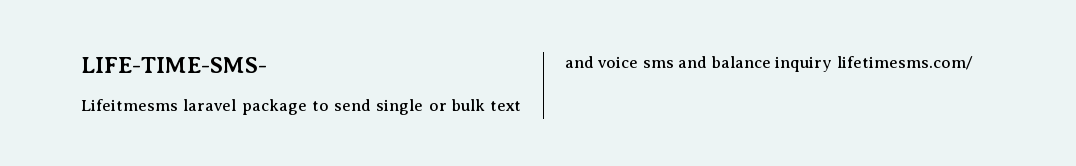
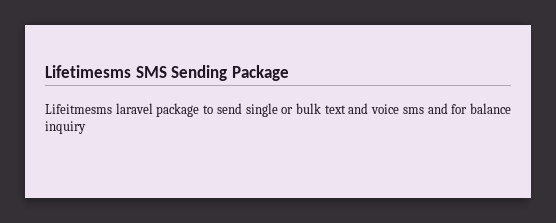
- LIFE-TIME-SMS-
+ Lifetimesms SMS Sending Package
- Lifeitmesms laravel package to send single or bulk text and voice sms and balance inquiry lifetimesms.com/
+ Lifeitmesms laravel package to send single or bulk text and voice sms and for balance inquiry

